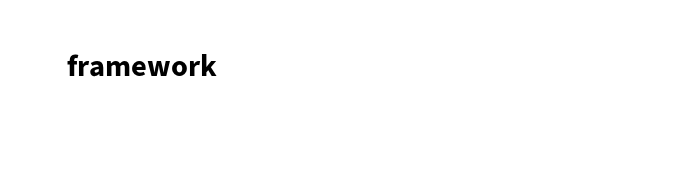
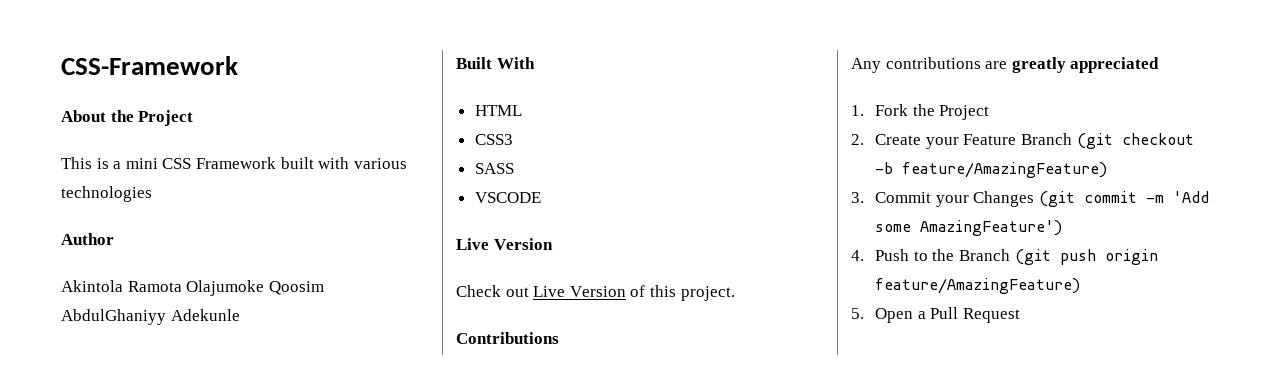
- framework
+ CSS-Framework
+ About the Project
+ This is a mini CSS Framework built with various technologies
+ Author
+ Akintola Ramota Olajumoke Qoosim AbdulGhaniyy Adekunle
+ Built With
+ HTML
+ CSS3
+ SASS
+ VSCODE
+ Live Version
+ Check out Live Version of this project.
+ Contributions
+ Any contributions are greatly appreciated
+ 1. Fork the Project
+ 2. Create your Feature Branch (git checkout -b feature/AmazingFeature)
+ 3. Commit your Changes (git commit -m 'Add some AmazingFeature')
+ 4. Push to the Branch (git push origin feature/AmazingFeature)
+ 5. Open a Pull Request

